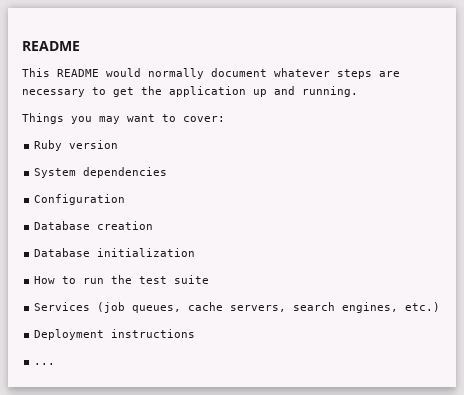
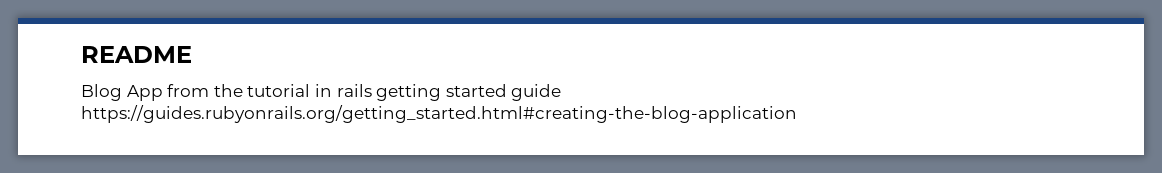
- This README would normally document whatever steps are necessary to get the application up and running.
- Things you may want to cover:
- Ruby version
- System dependencies
- Configuration
- Database creation
- Database initialization
- How to run the test suite
- Services (job queues, cache servers, search engines, etc.)
- Deployment instructions
- ...
+ Blog App from the tutorial in rails getting started guide https://guides.rubyonrails.org/getting_started.html#creating-the-blog-application

